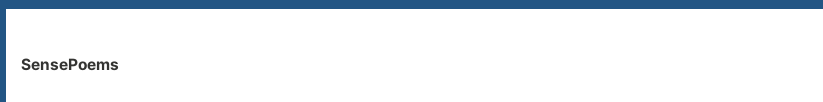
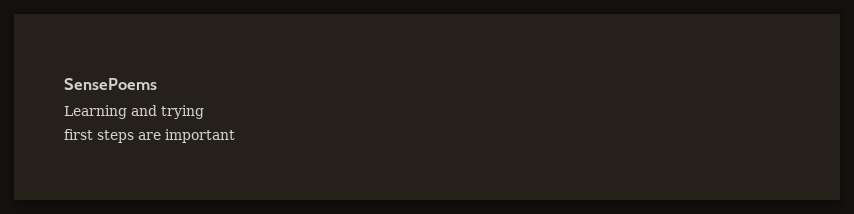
+ Learning and trying
+ first steps are important

